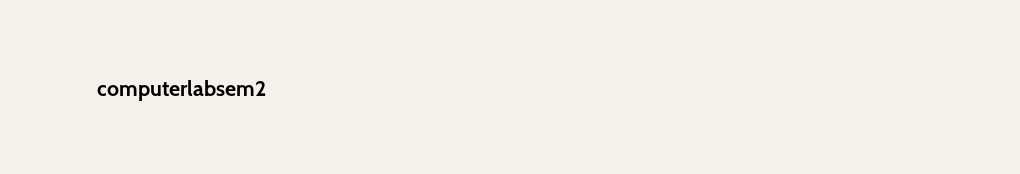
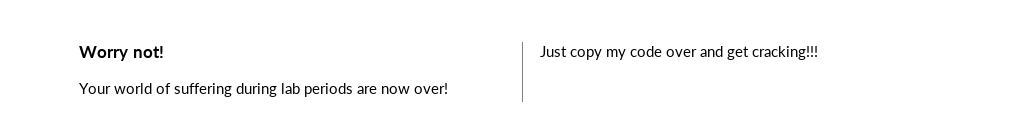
- computerlabsem2
+ Worry not!
+ Your world of suffering during lab periods are now over!
+ Just copy my code over and get cracking!!!

